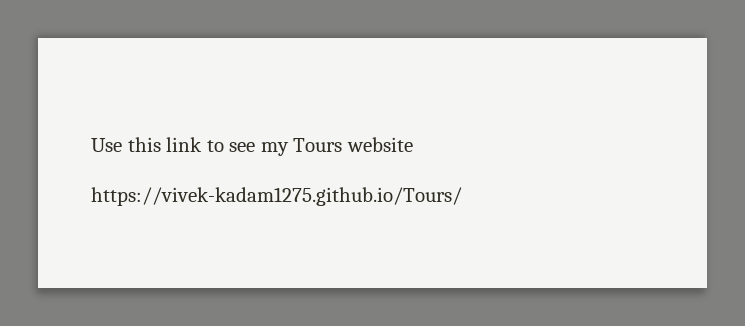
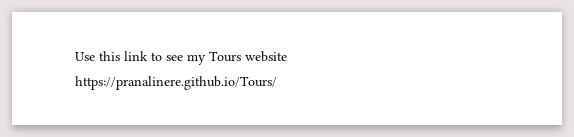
- https://vivek-kadam1275.github.io/Tours/
+ https://pranalinere.github.io/Tours/

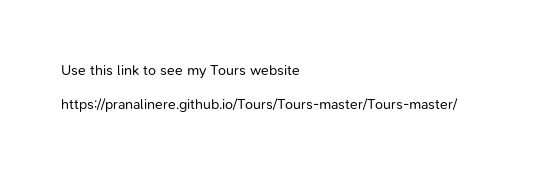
- https://pranalinere.github.io/Tours/
+ https://pranalinere.github.io/Tours/Tours-master/Tours-master/

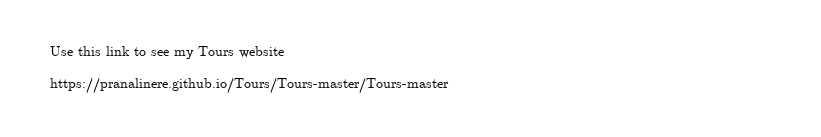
- https://pranalinere.github.io/Tours/Tours-master/Tours-master/
+ https://pranalinere.github.io/Tours/Tours-master/Tours-master

